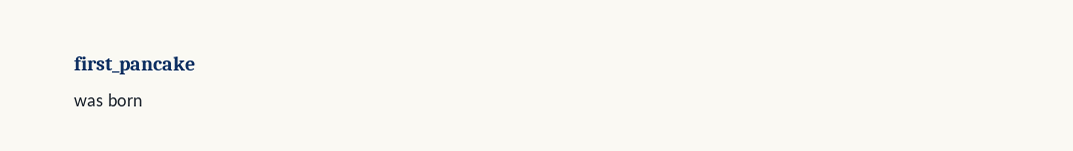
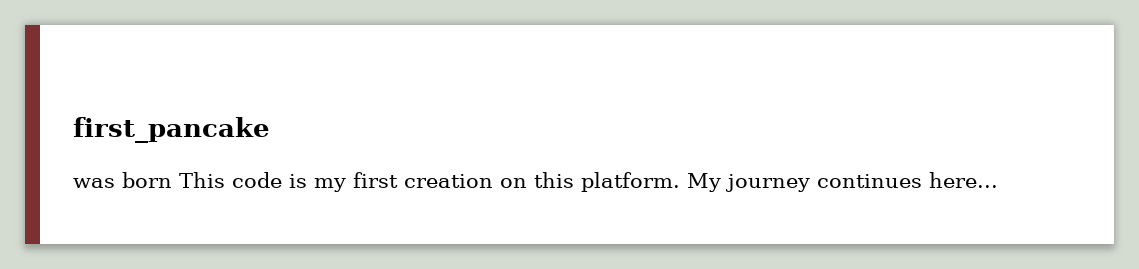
- was born
+ was born This code is my first creation on this platform. My journey continues here...

